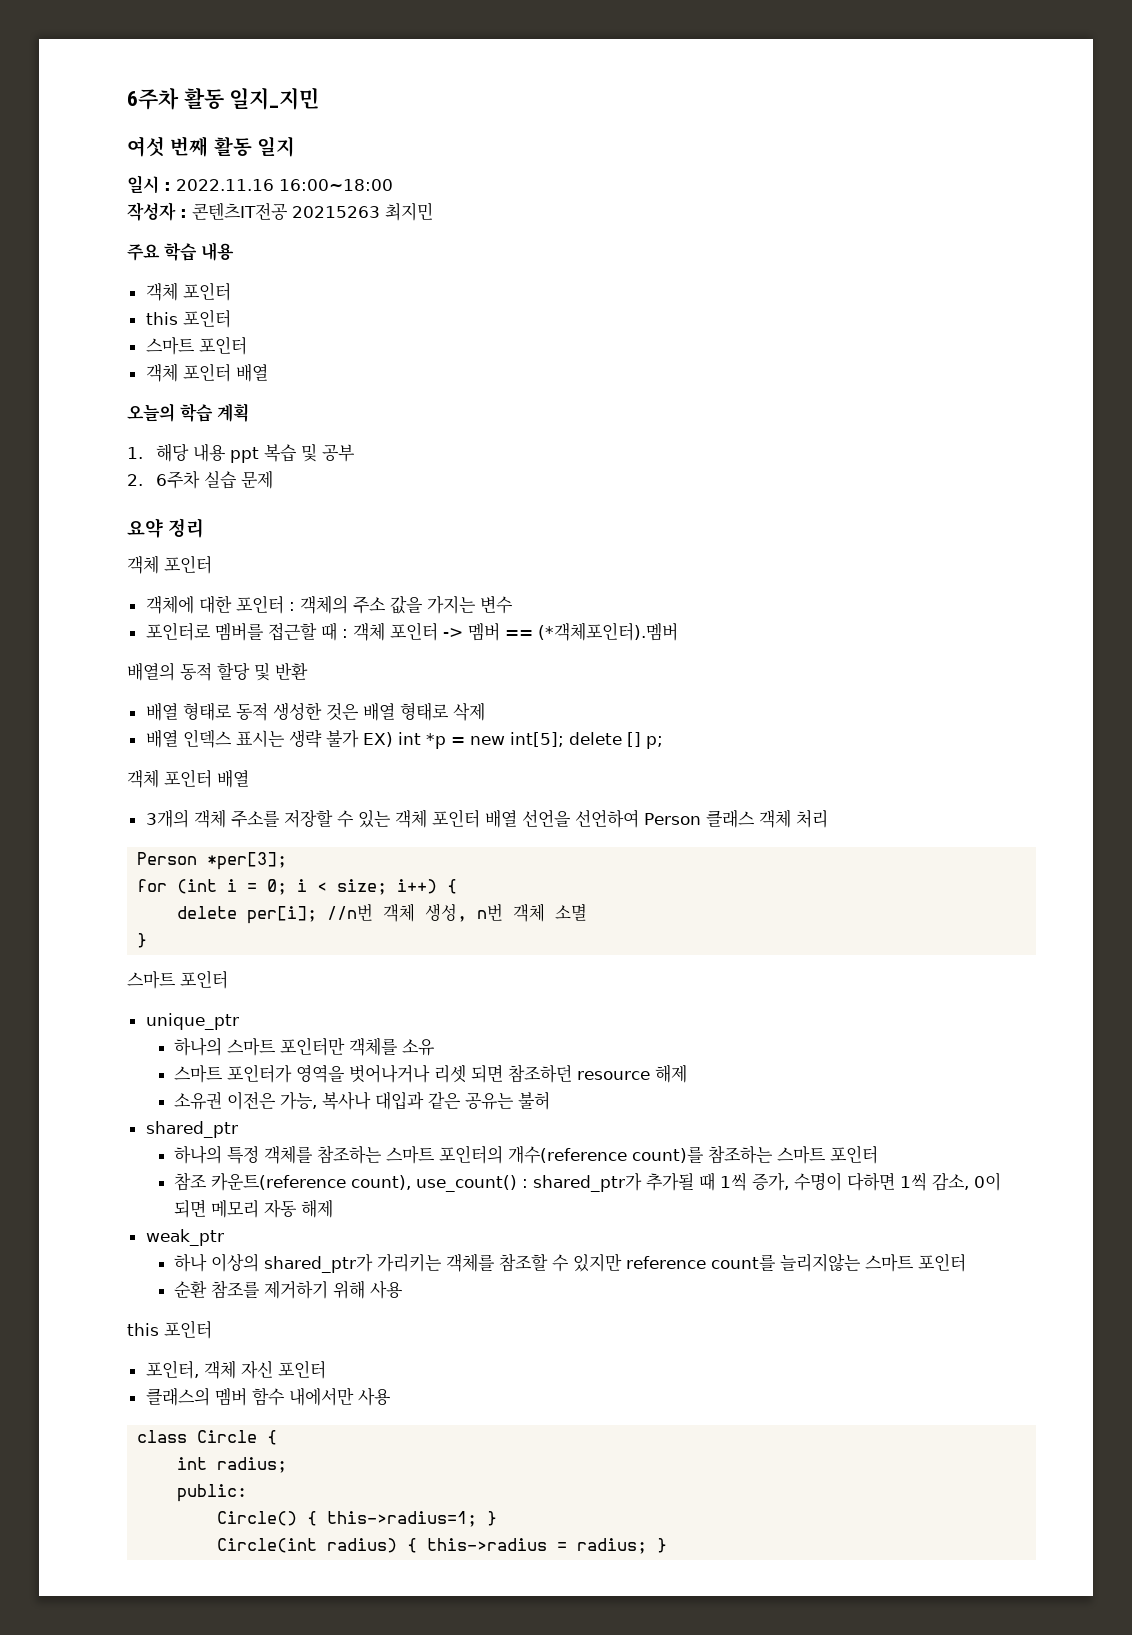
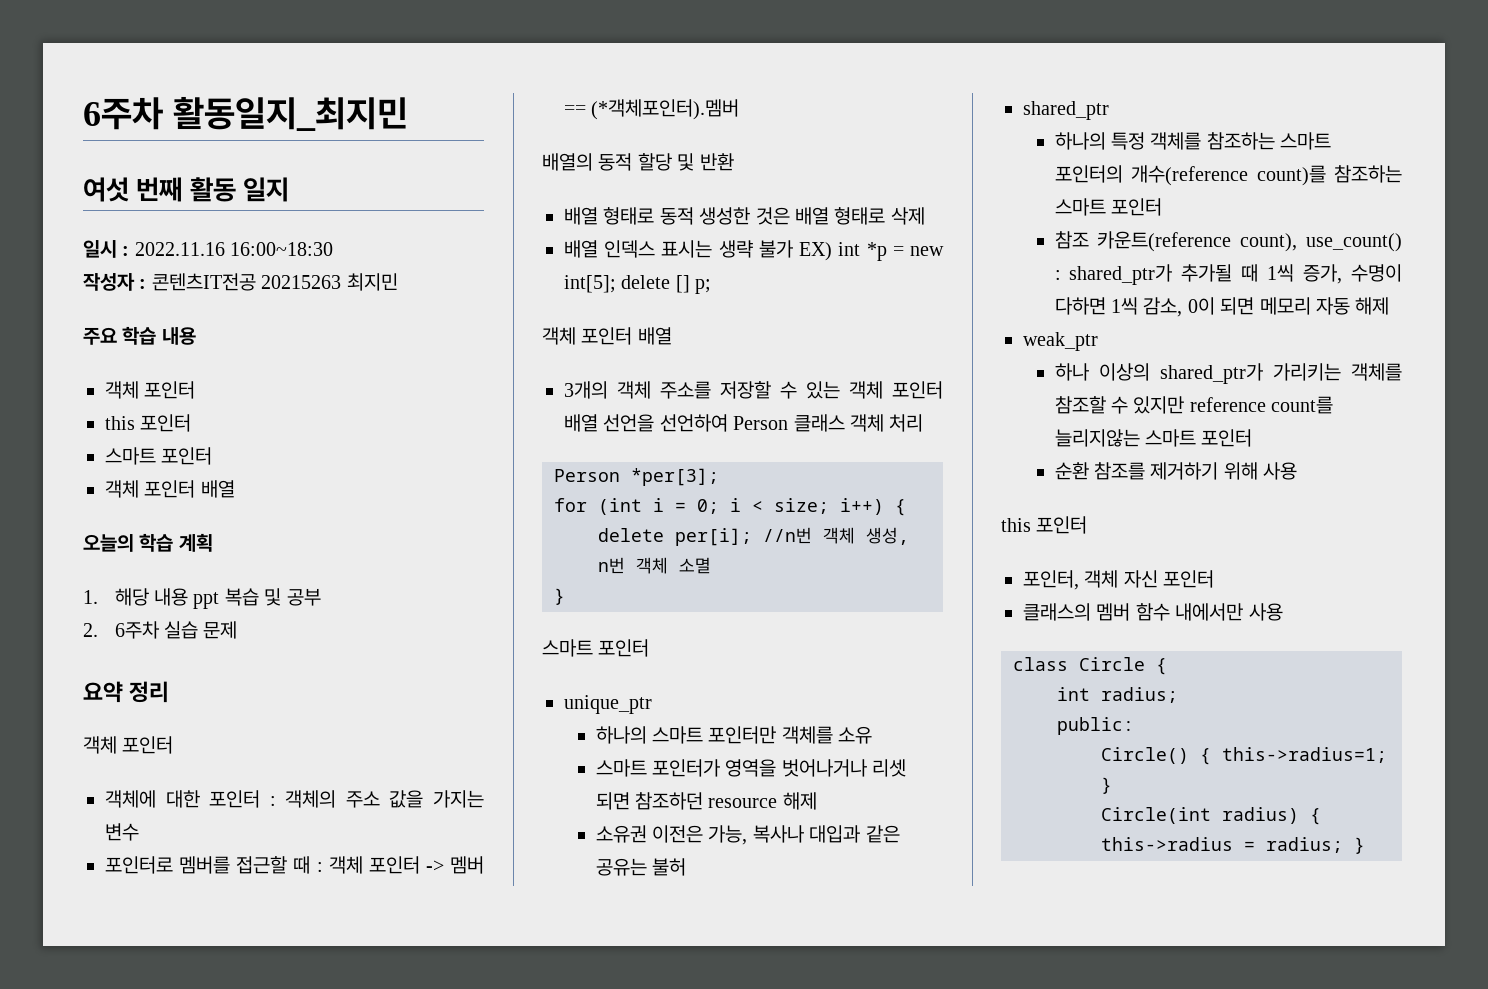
- 6주차 활동 일지_지민
+ 6주차 활동일지_최지민
- 일시 : 2022.11.16 16:00~18:00
+ 일시 : 2022.11.16 16:00~18:30

